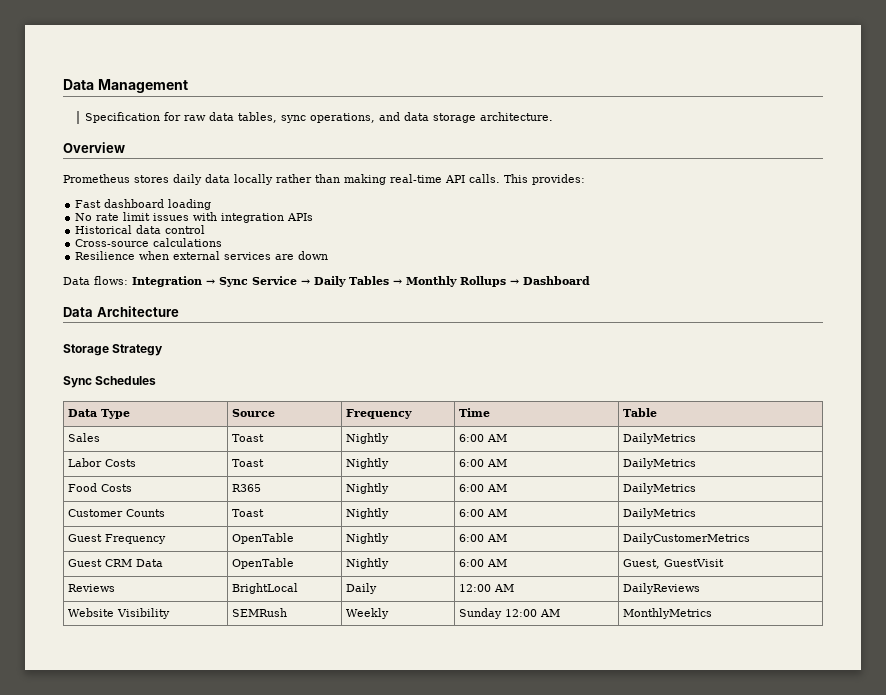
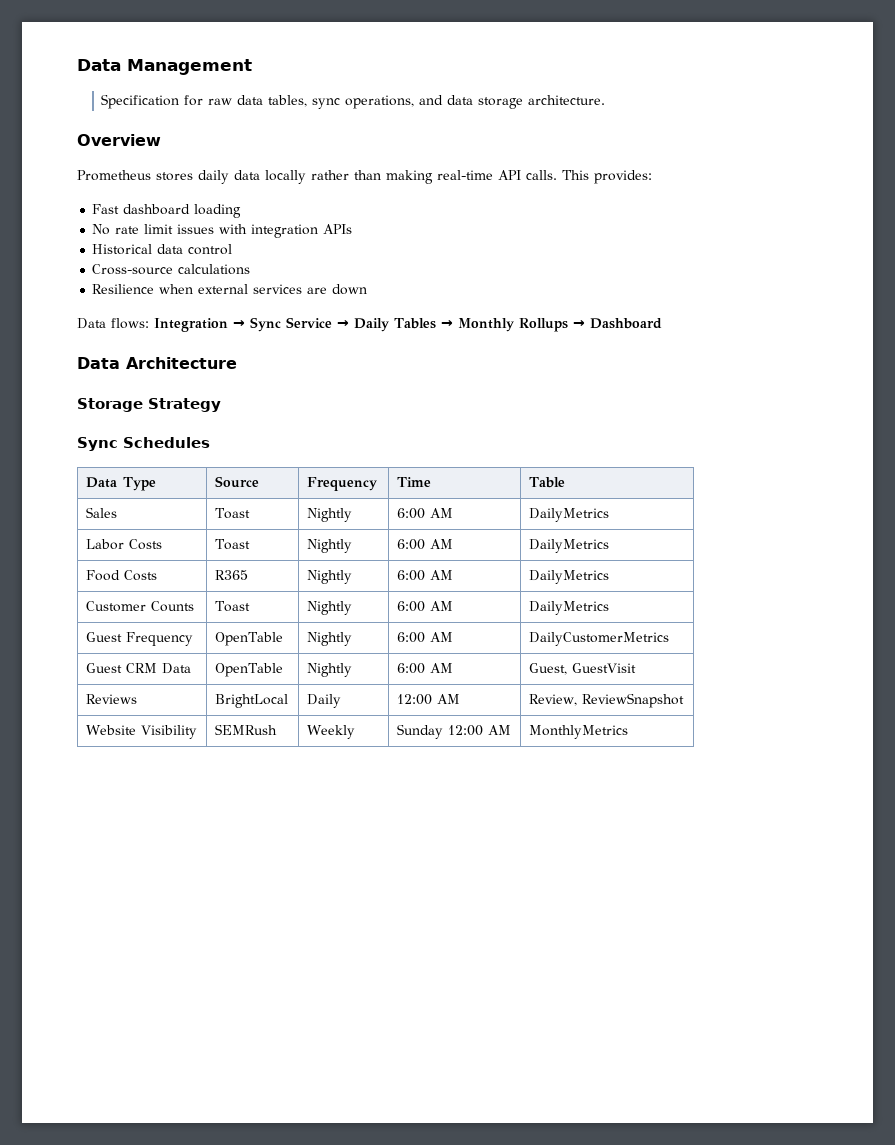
- Reviews | BrightLocal | Daily | 12:00 AM | DailyReviews
+ Reviews | BrightLocal | Daily | 12:00 AM | Review, ReviewSnapshot

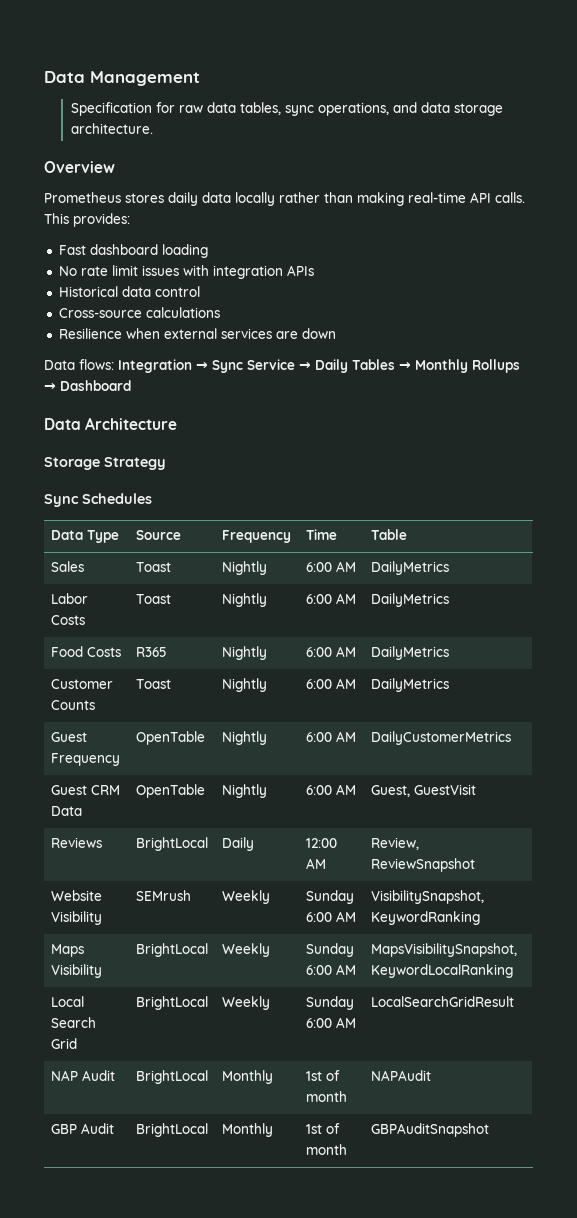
- Website Visibility | SEMRush | Weekly | Sunday 12:00 AM | MonthlyMetrics
+ Website Visibility | SEMrush | Weekly | Sunday 6:00 AM | VisibilitySnapshot, KeywordRanking
+ Maps Visibility | BrightLocal | Weekly | Sunday 6:00 AM | MapsVisibilitySnapshot, KeywordLocalRanking
+ Local Search Grid | BrightLocal | Weekly | Sunday 6:00 AM | LocalSearchGridResult
+ NAP Audit | BrightLocal | Monthly | 1st of month | NAPAudit
+ GBP Audit | BrightLocal | Monthly | 1st of month | GBPAuditSnapshot

